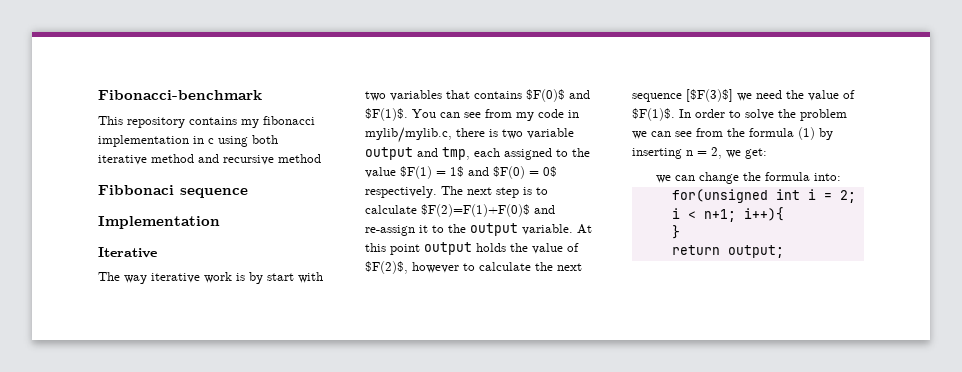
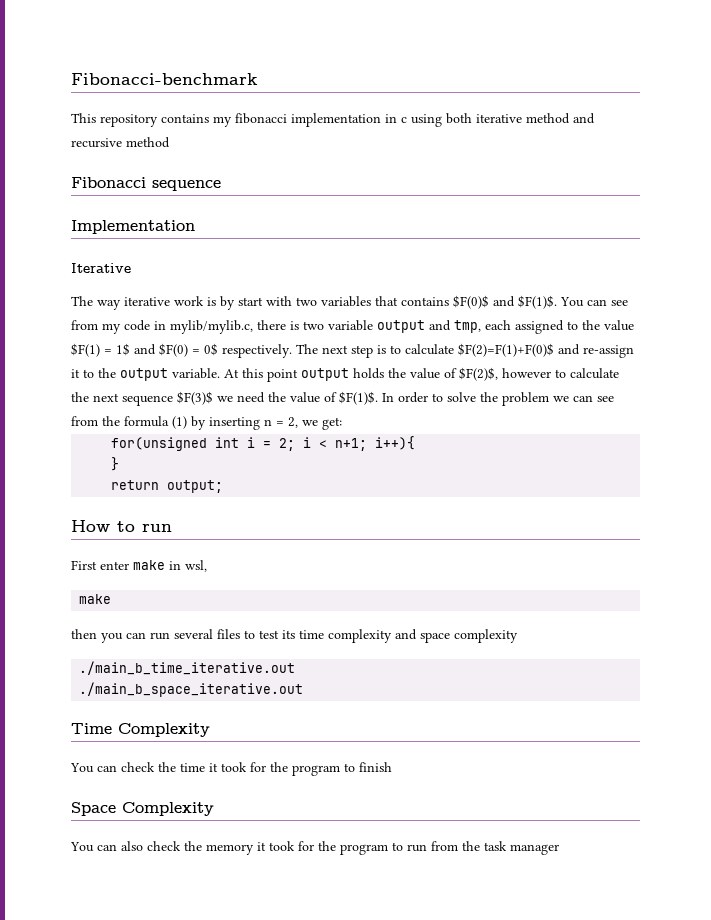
- Fibbonaci sequence
+ Fibonacci sequence
- At this point output holds the value of $F(2)$, however to calculate the next sequence [$F(3)$] we need the value of $F(1)$.
+ At this point output holds the value of $F(2)$, however to calculate the next sequence $F(3)$ we need the value of $F(1)$.
- we can change the formula into:
+ How to run
+ First enter make in wsl,
+ make
+ then you can run several files to test its time complexity and space complexity
+ ./main_b_time_iterative.out
+ ./main_b_space_iterative.out
+ Time Complexity
+ You can check the time it took for the program to finish
+ Space Complexity
+ You can also check the memory it took for the program to run from the task manager

